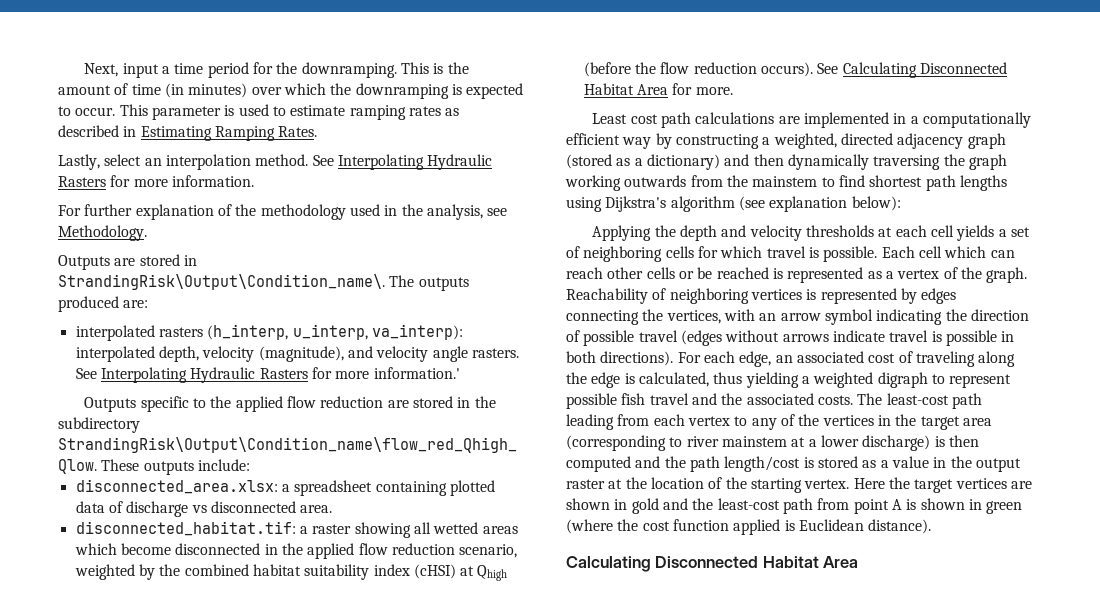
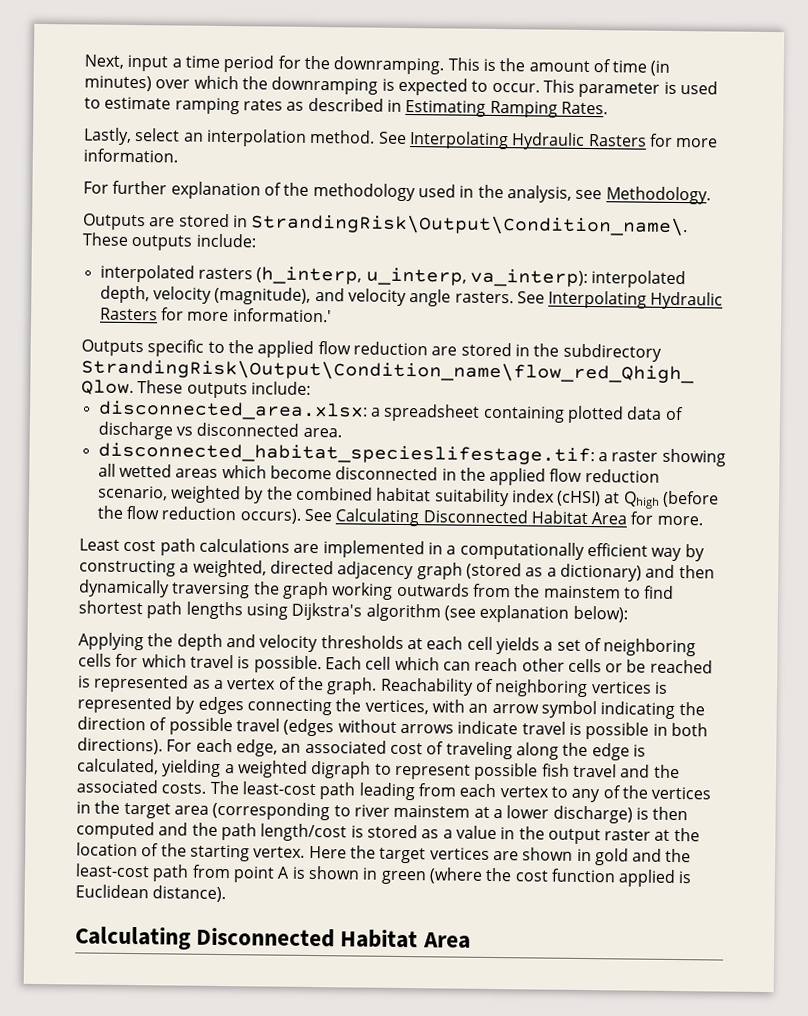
- Outputs are stored in StrandingRisk\Output\Condition_name\. The outputs produced are:
+ Outputs are stored in StrandingRisk\Output\Condition_name\. These outputs include:
- disconnected_habitat.tif: a raster showing all wetted areas which become disconnected in the applied flow reduction scenario, weighted by the combined habitat suitability index (cHSI) at Qhigh (before the flow reduction occurs).
+ disconnected_habitat_specieslifestage.tif: a raster showing all wetted areas which become disconnected in the applied flow reduction scenario, weighted by the combined habitat suitability index (cHSI) at Qhigh (before the flow reduction occurs).
- For each edge, an associated cost of traveling along the edge is calculated, thus yielding a weighted digraph to represent possible fish travel and the associated costs.
+ For each edge, an associated cost of traveling along the edge is calculated, yielding a weighted digraph to represent possible fish travel and the associated costs.

